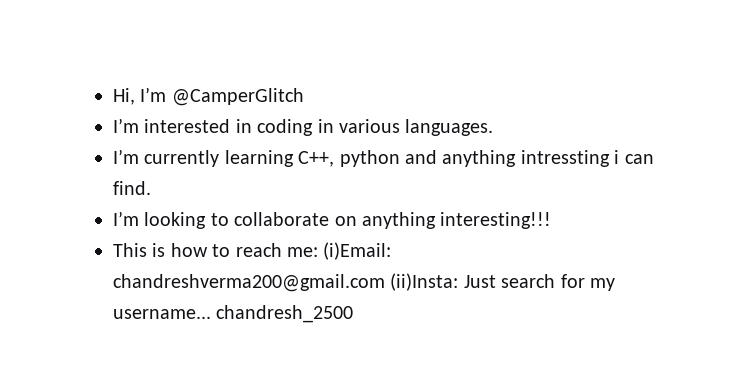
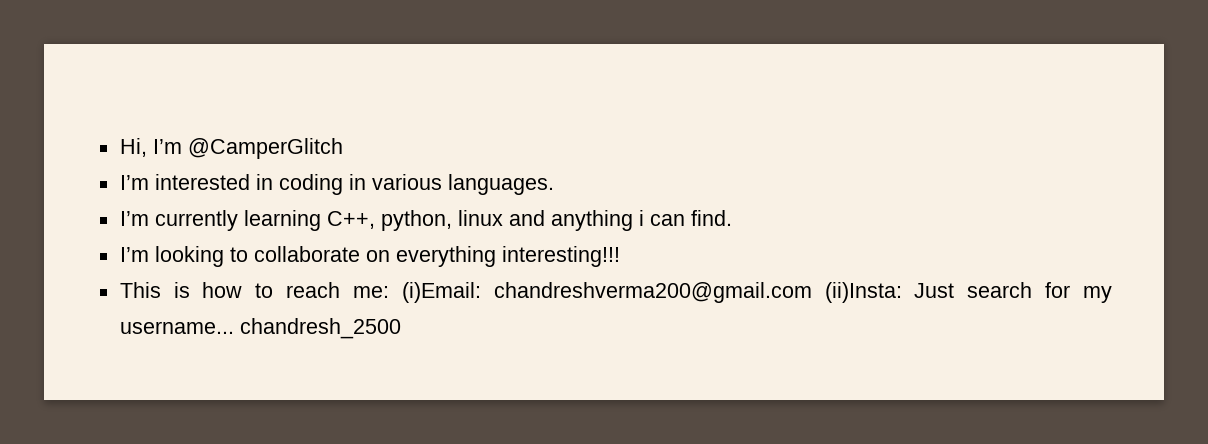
- I’m currently learning C++, python and anything intressting i can find.
+ I’m currently learning C++, python, linux and anything i can find.
- I’m looking to collaborate on anything interesting!!!
+ I’m looking to collaborate on everything interesting!!!

